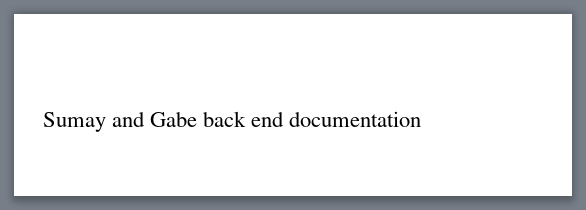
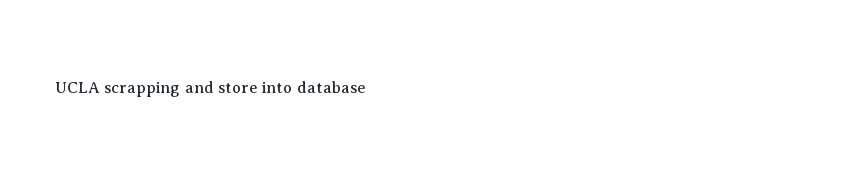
- Sumay and Gabe back end documentation
+ UCLA scrapping and store into database

